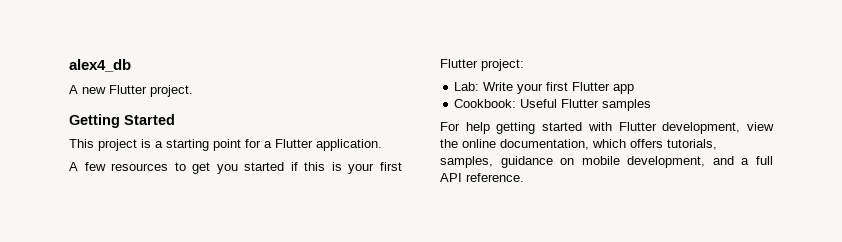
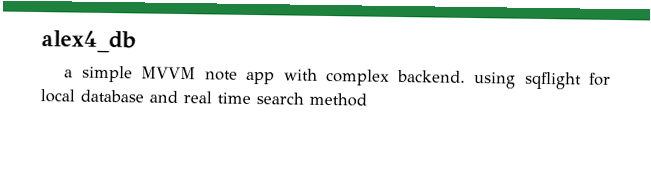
- A new Flutter project.
- Getting Started
- This project is a starting point for a Flutter application.
- A few resources to get you started if this is your first Flutter project:
- Lab: Write your first Flutter app
- Cookbook: Useful Flutter samples
- For help getting started with Flutter development, view the online documentation, which offers tutorials, samples, guidance on mobile development, and a full API reference.
+ a simple MVVM note app with complex backend. using sqflight for local database and real time search method

